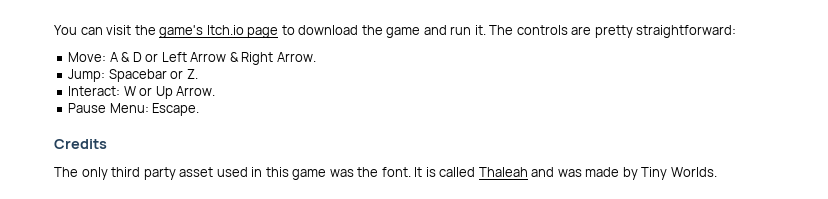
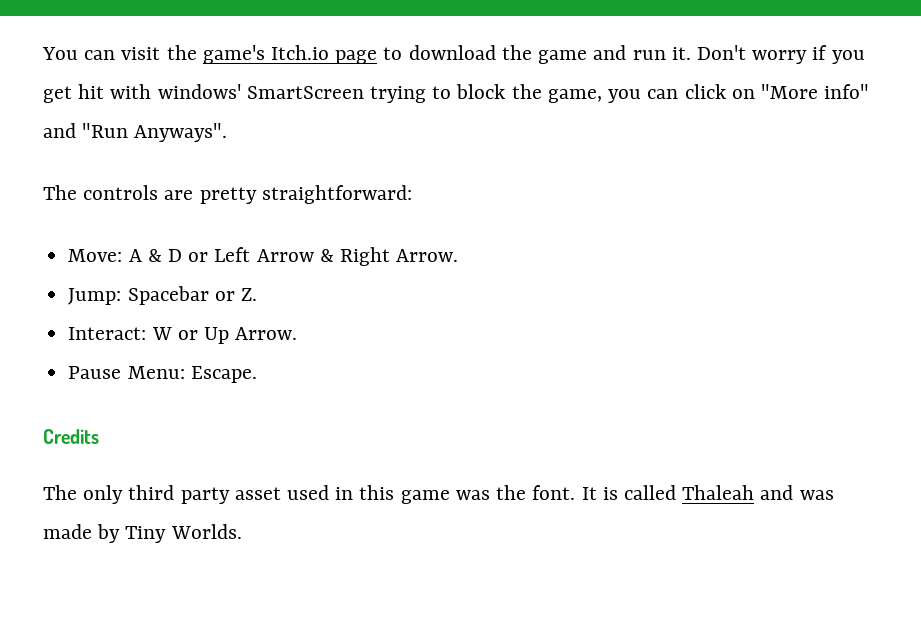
- You can visit the game's Itch.io page to download the game and run it. The controls are pretty straightforward:
+ You can visit the game's Itch.io page to download the game and run it. Don't worry if you get hit with windows' SmartScreen trying to block the game, you can click on "More info" and "Run Anyways".
+ The controls are pretty straightforward:

